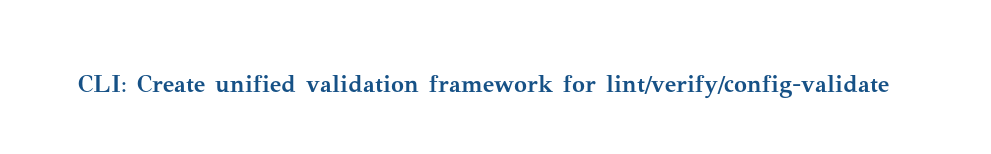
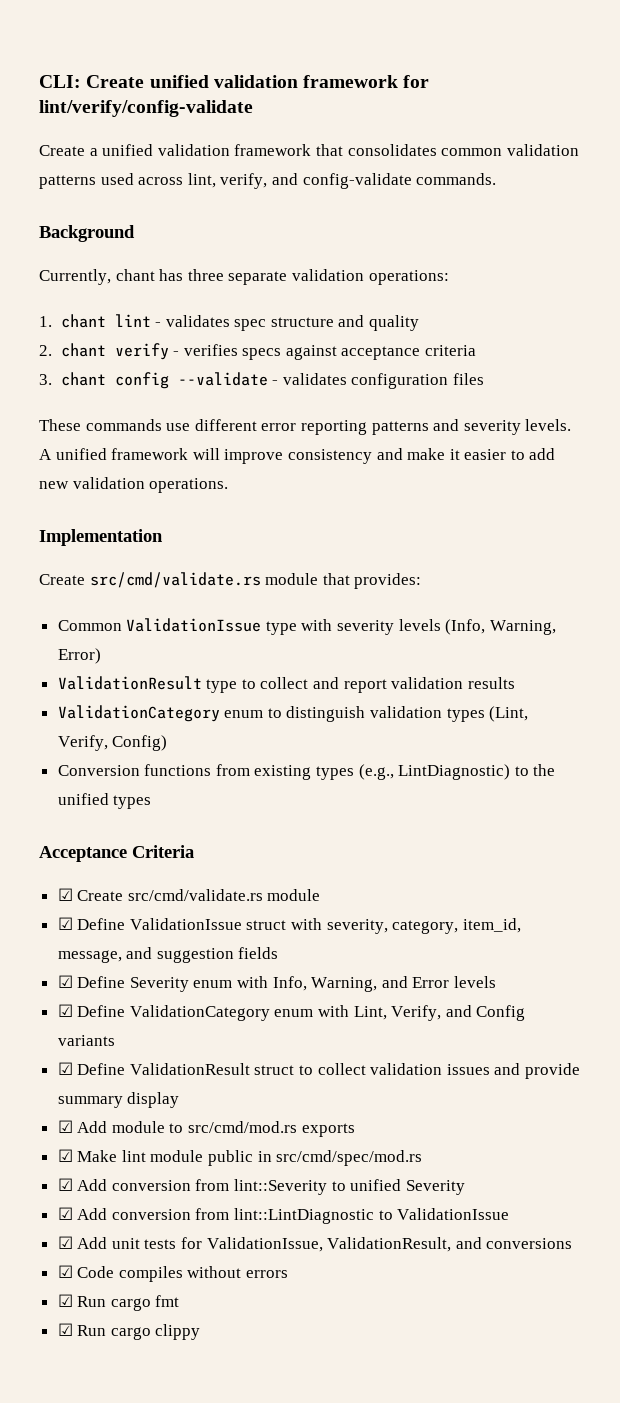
+ Create a unified validation framework that consolidates common validation patterns used across lint, verify, and config-validate commands.
+ Background
+ Currently, chant has three separate validation operations:
+ 1. chant lint - validates spec structure and quality
+ 2. chant verify - verifies specs against acceptance criteria
+ 3. chant config --validate - validates configuration files
+ These commands use different error reporting patterns and severity levels. A unified framework will improve consistency and make it easier to add new validation operations.
+ Implementation
+ Create src/cmd/validate.rs module that provides:
+ Common ValidationIssue type with severity levels (Info, Warning, Error)
+ ValidationResult type to collect and report validation results
+ ValidationCategory enum to distinguish validation types (Lint, Verify, Config)
+ Conversion functions from existing types (e.g., LintDiagnostic) to the unified types
+ Acceptance Criteria
+ ☑ Create src/cmd/validate.rs module
+ ☑ Define ValidationIssue struct with severity, category, item_id, message, and suggestion fields
+ ☑ Define Severity enum with Info, Warning, and Error levels
+ ☑ Define ValidationCategory enum with Lint, Verify, and Config variants
+ ☑ Define ValidationResult struct to collect validation issues and provide summary display
+ ☑ Add module to src/cmd/mod.rs exports
+ ☑ Make lint module public in src/cmd/spec/mod.rs
+ ☑ Add conversion from lint::Severity to unified Severity
+ ☑ Add conversion from lint::LintDiagnostic to ValidationIssue
+ ☑ Add unit tests for ValidationIssue, ValidationResult, and conversions
+ ☑ Code compiles without errors
+ ☑ Run cargo fmt
+ ☑ Run cargo clippy

